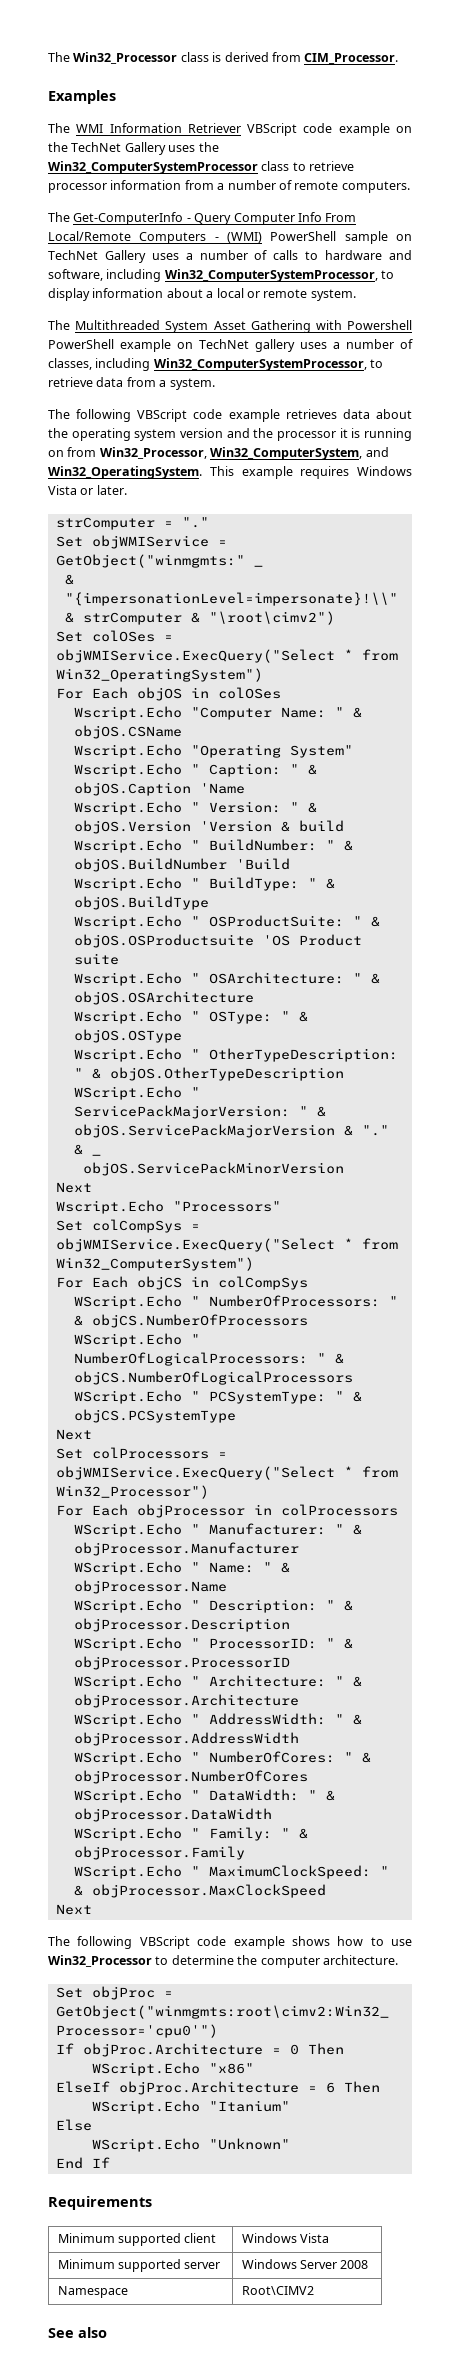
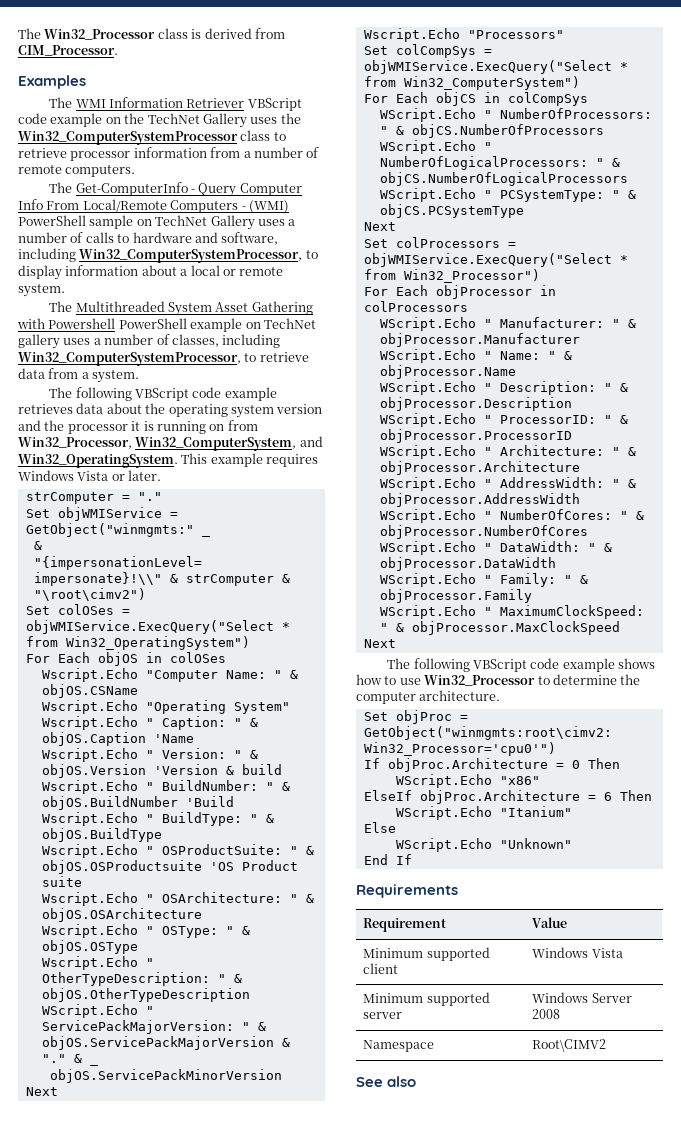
+ Requirement | Value

